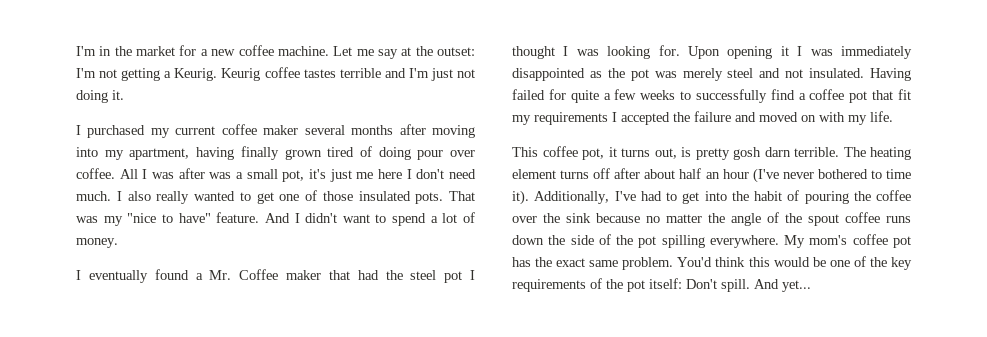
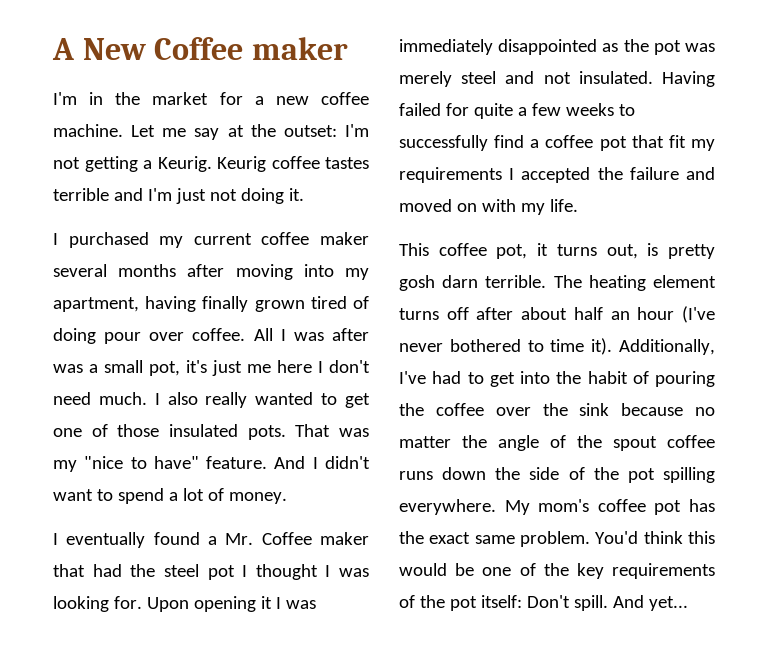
+ A New Coffee maker

